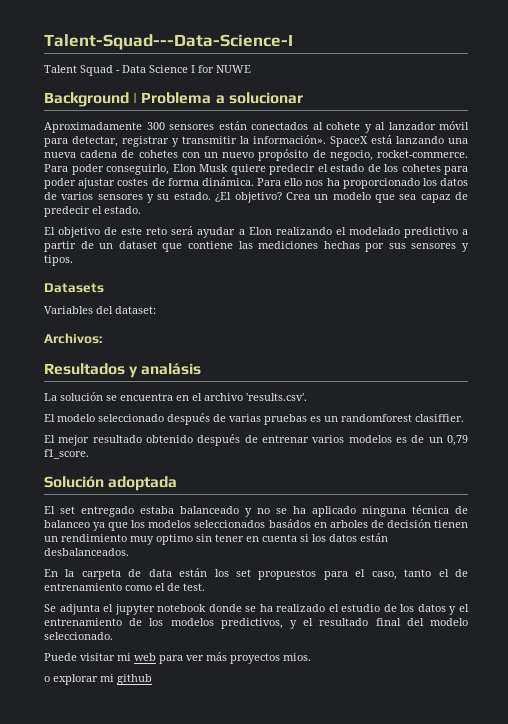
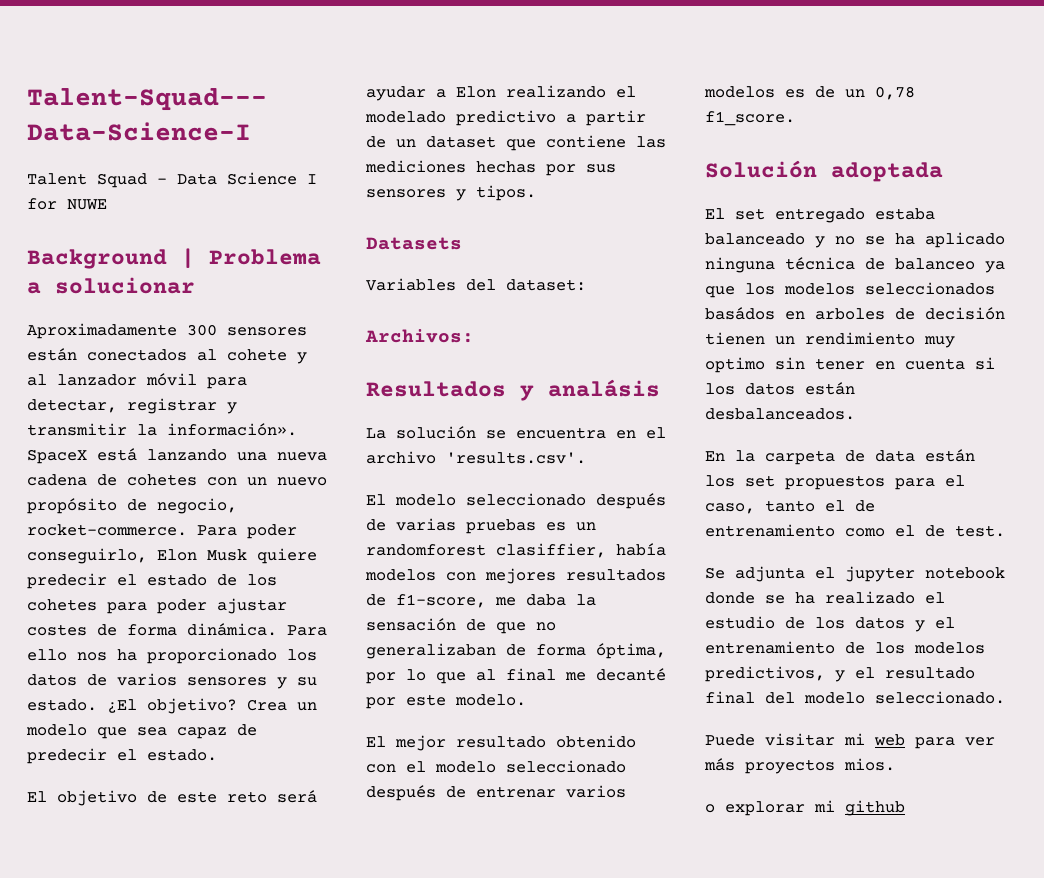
- El modelo seleccionado después de varias pruebas es un randomforest clasiffier.
+ El modelo seleccionado después de varias pruebas es un randomforest clasiffier, había modelos con mejores resultados de f1-score, me daba la sensación de que no generalizaban de forma óptima, por lo que al final me decanté por este modelo.
- El mejor resultado obtenido después de entrenar varios modelos es de un 0,79 f1_score.
+ El mejor resultado obtenido con el modelo seleccionado después de entrenar varios modelos es de un 0,78 f1_score.

